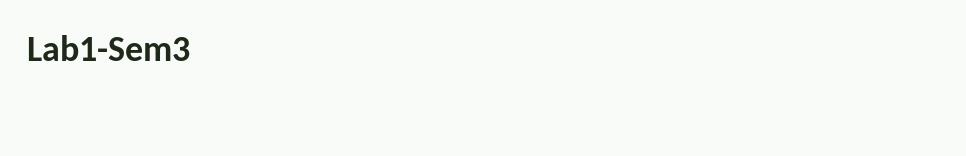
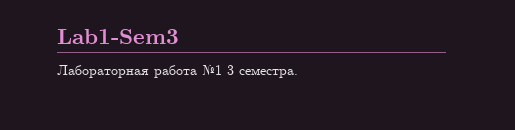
+ Лабораторная работа №1 3 семестра.

